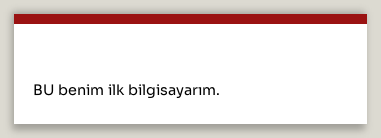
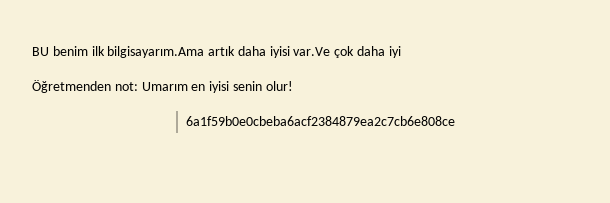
- BU benim ilk bilgisayarım.
+ BU benim ilk bilgisayarım.Ama artık daha iyisi var.Ve çok daha iyi
+ Öğretmenden not: Umarım en iyisi senin olur!
+ 6a1f59b0e0cbeba6acf2384879ea2c7cb6e808ce

